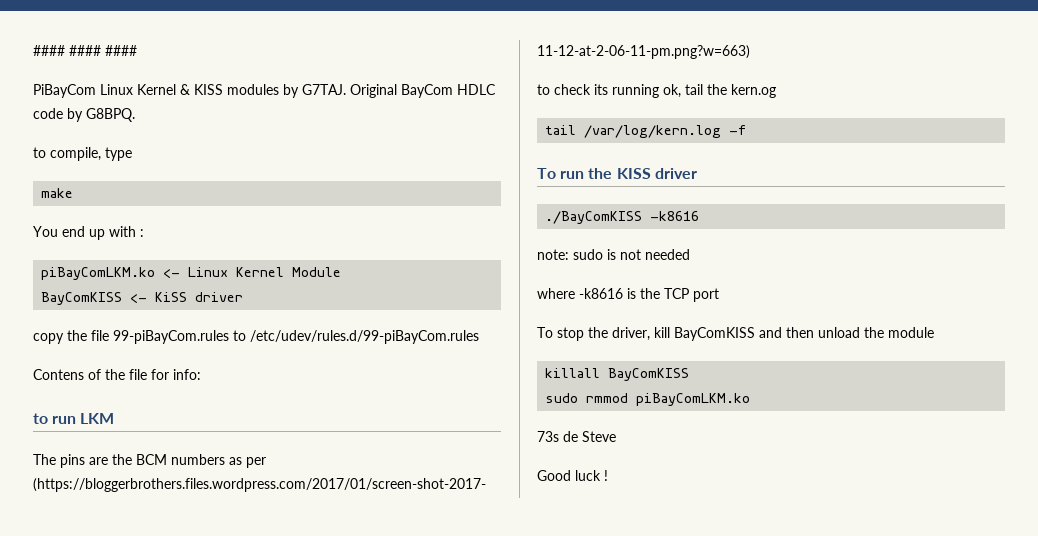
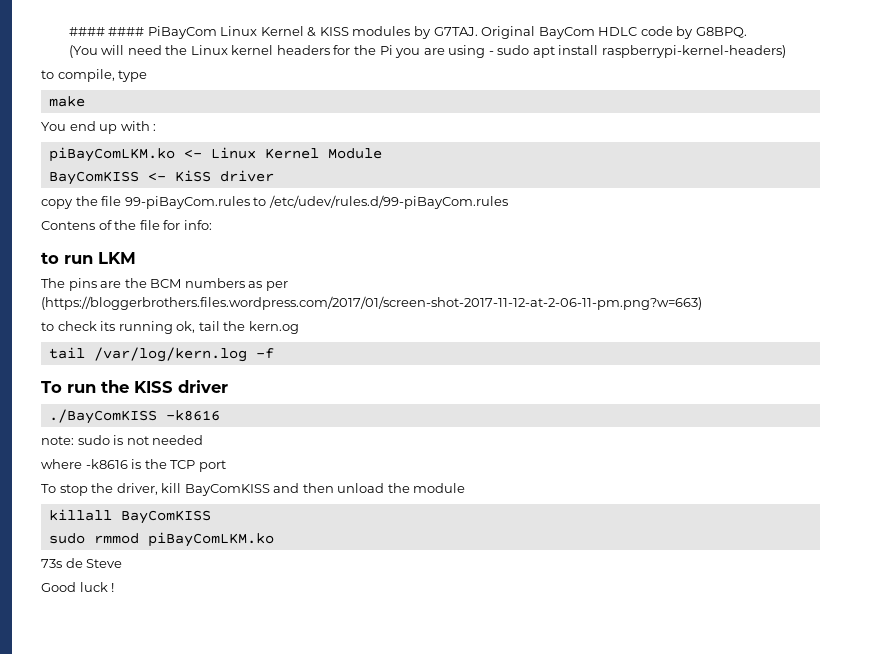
- #### #### ####
- PiBayCom Linux Kernel & KISS modules by G7TAJ.
+ #### #### PiBayCom Linux Kernel & KISS modules by G7TAJ.
+ (You will need the Linux kernel headers for the Pi you are using - sudo apt install raspberrypi-kernel-headers)

